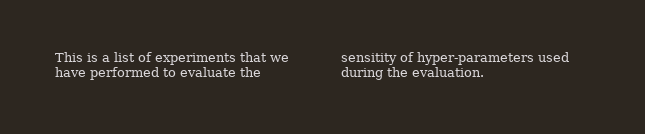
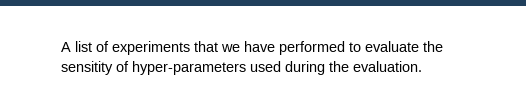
- This is a list of experiments that we have performed to evaluate the sensitity of hyper-parameters used during the evaluation.
+ A list of experiments that we have performed to evaluate the sensitity of hyper-parameters used during the evaluation.

